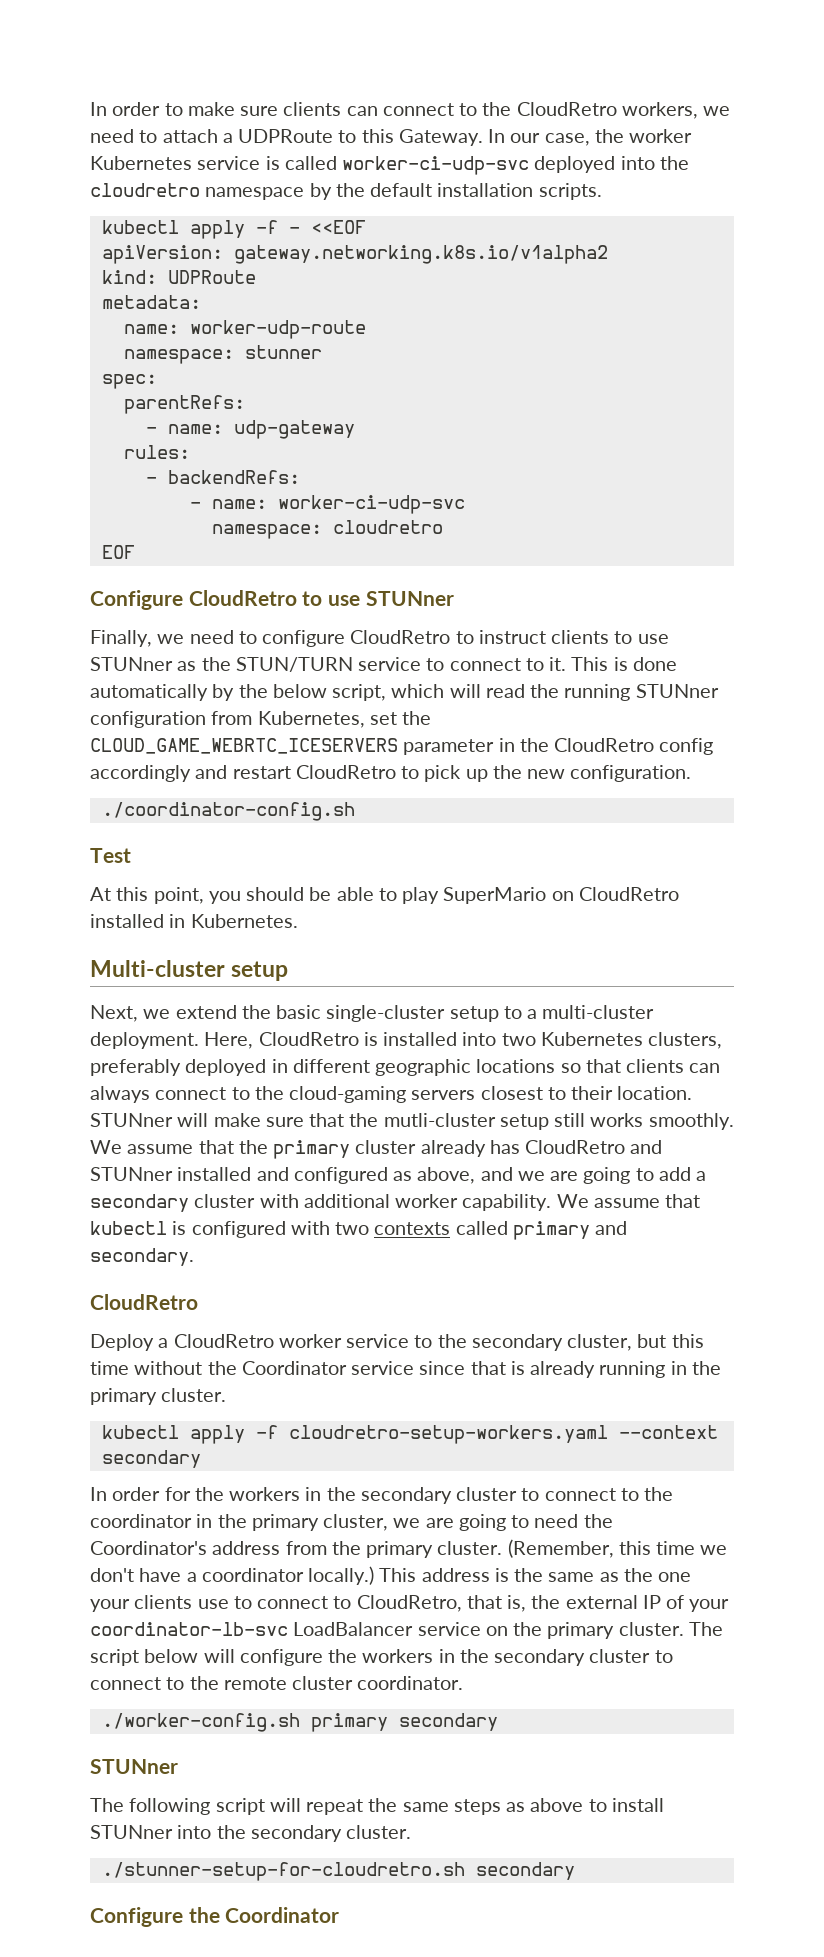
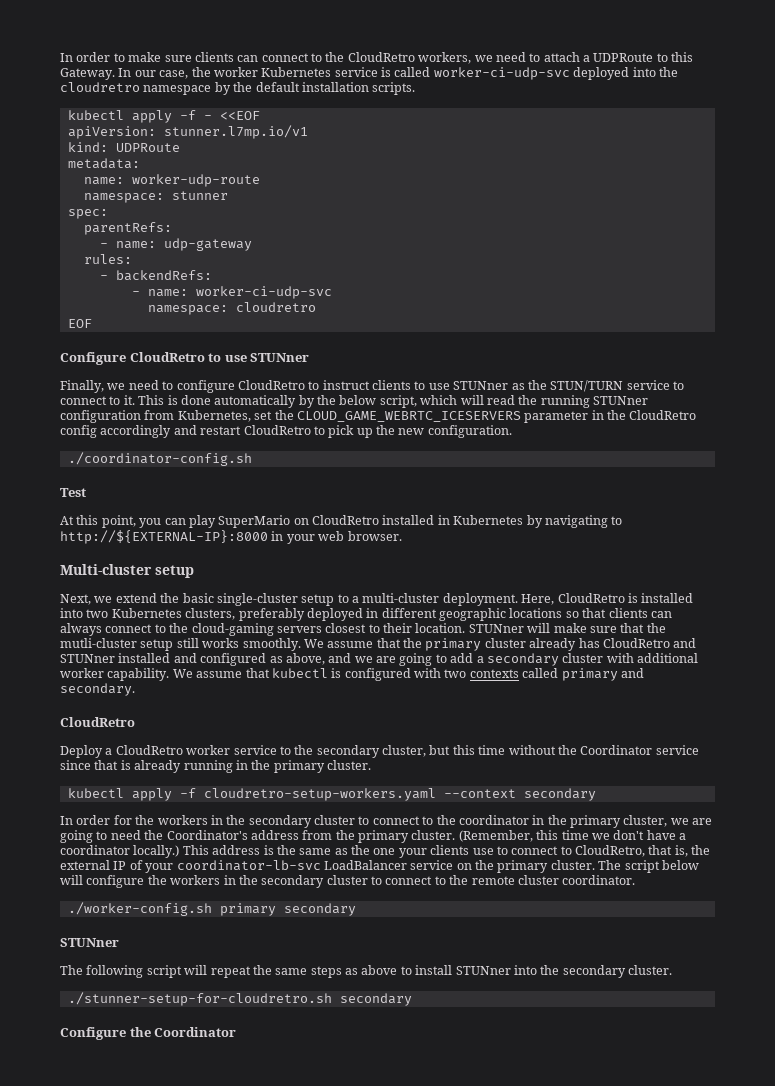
- apiVersion: gateway.networking.k8s.io/v1alpha2
+ apiVersion: stunner.l7mp.io/v1
- At this point, you should be able to play SuperMario on CloudRetro installed in Kubernetes.
+ At this point, you can play SuperMario on CloudRetro installed in Kubernetes by navigating to http://${EXTERNAL-IP}:8000 in your web browser.

